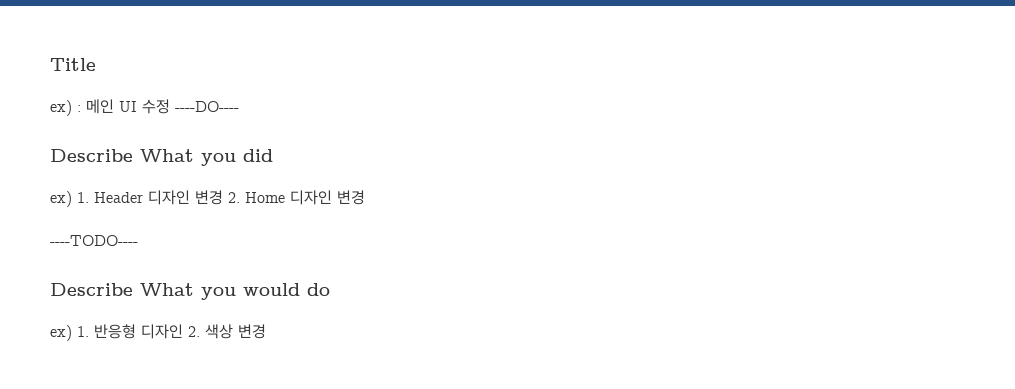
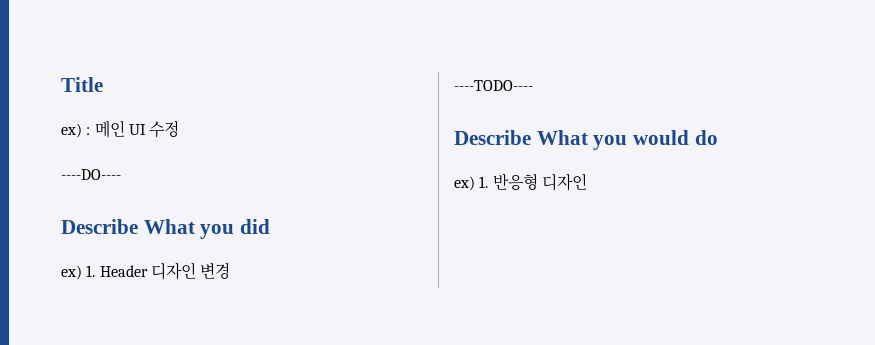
- ex) : 메인 UI 수정 ----DO----
+ ex) : 메인 UI 수정
+ ----DO----
- ex) 1. Header 디자인 변경 2. Home 디자인 변경
+ ex) 1. Header 디자인 변경
- ex) 1. 반응형 디자인 2. 색상 변경
+ ex) 1. 반응형 디자인

